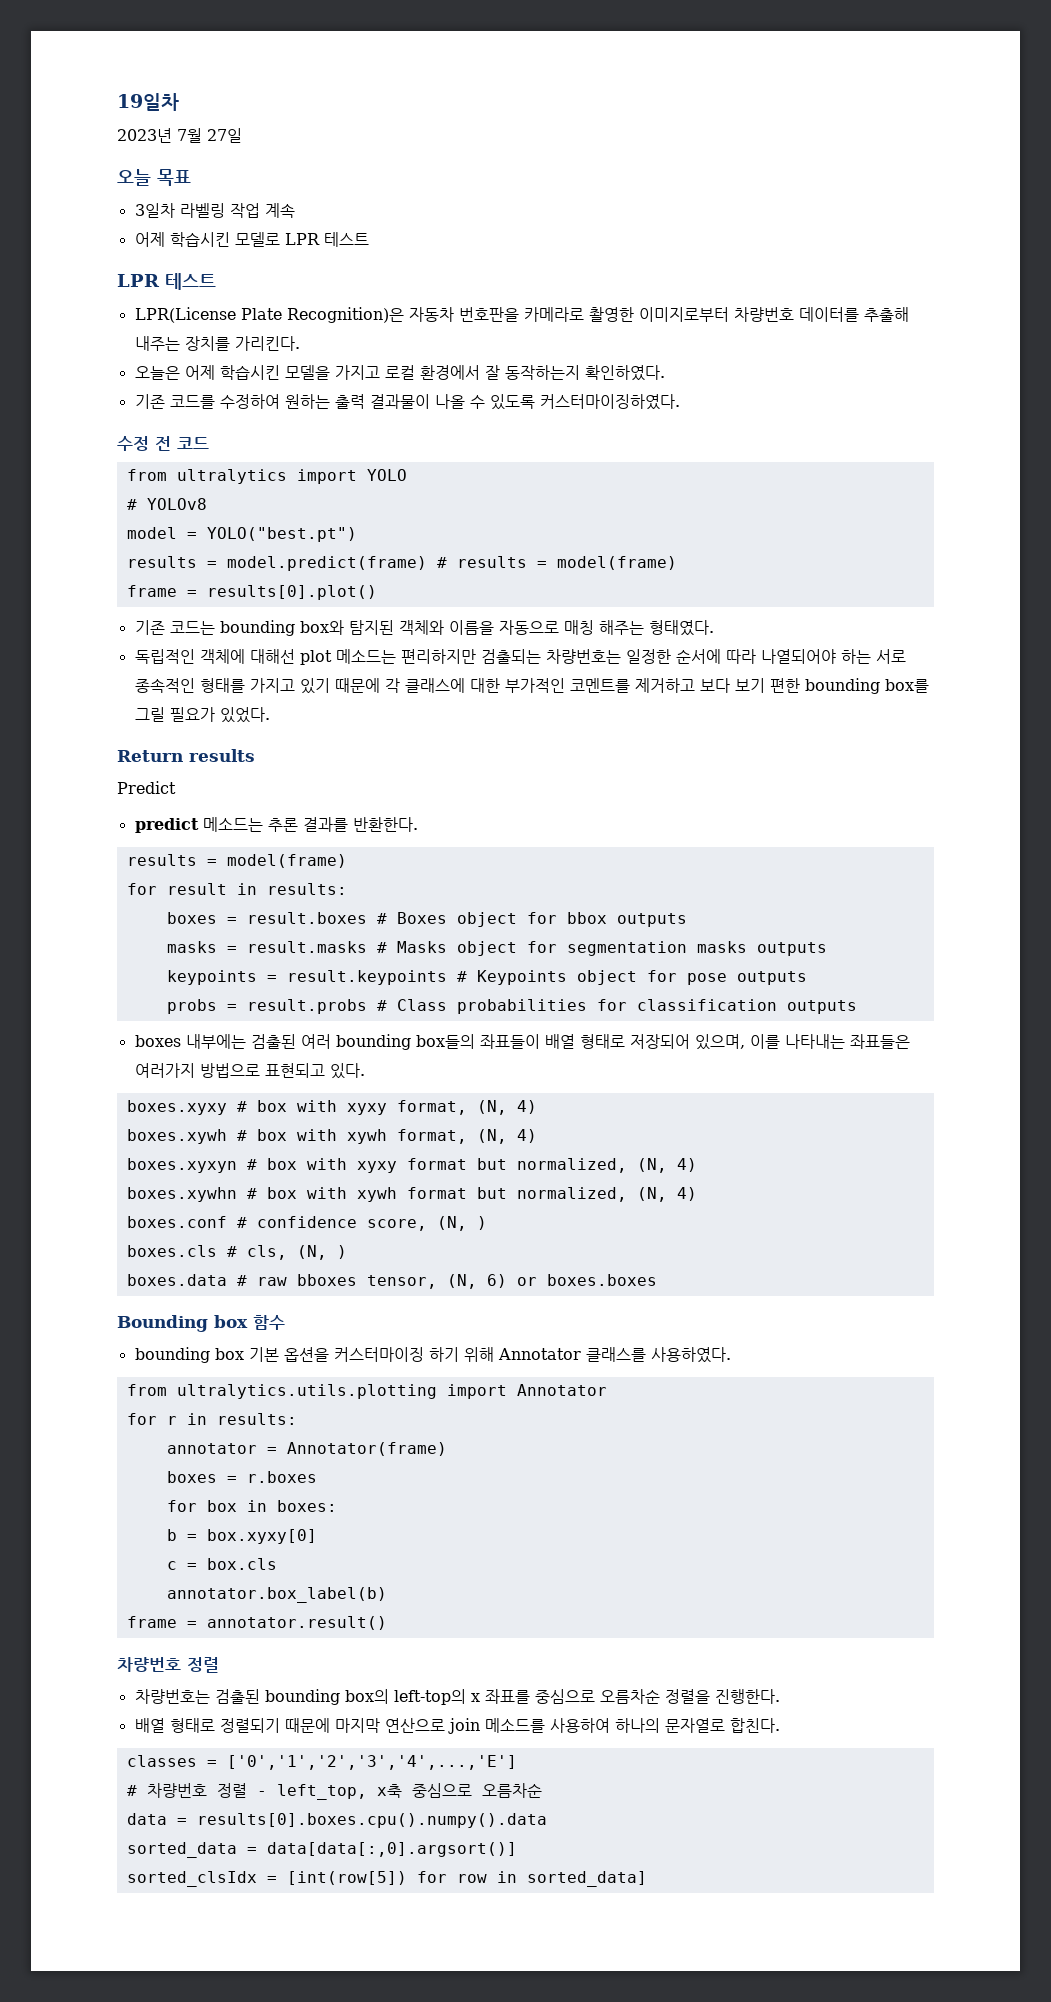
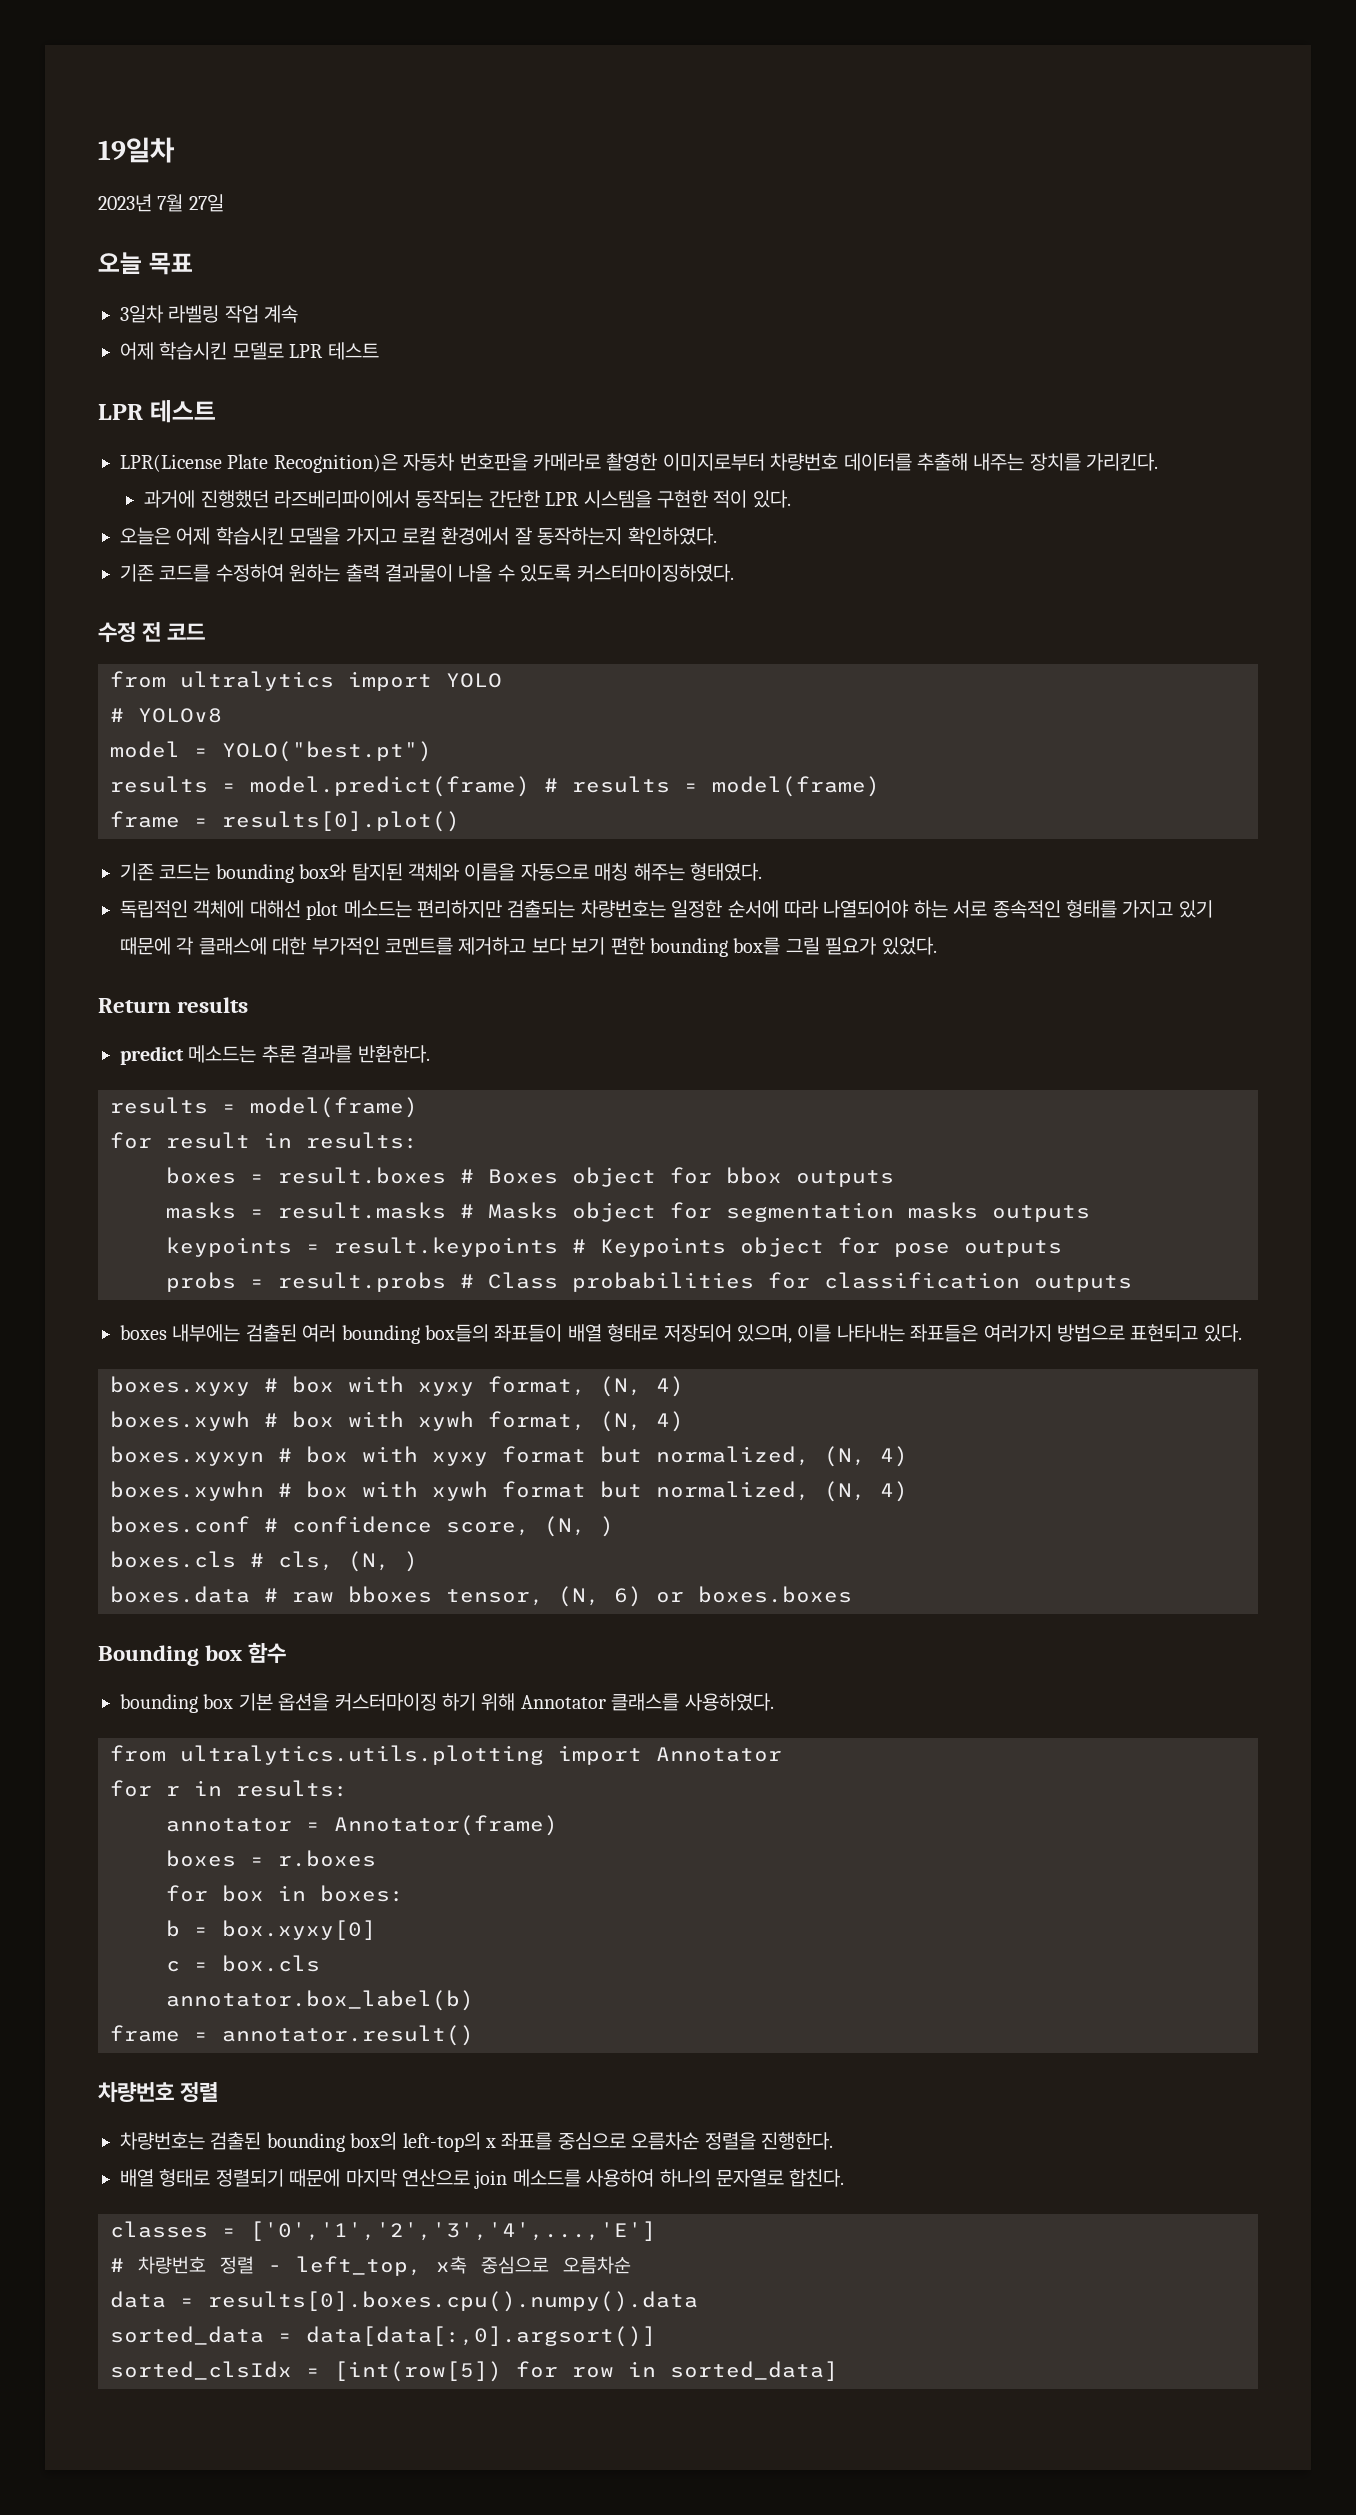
+ 과거에 진행했던 라즈베리파이에서 동작되는 간단한 LPR 시스템을 구현한 적이 있다.
- Predict

